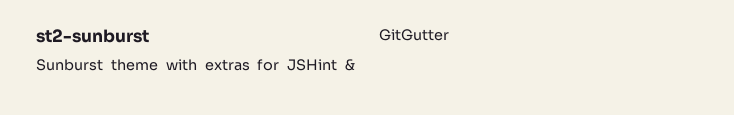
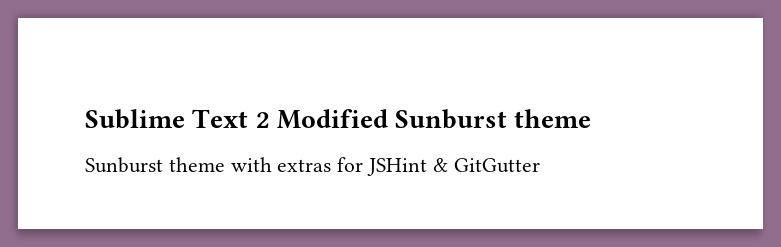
- st2-sunburst
+ Sublime Text 2 Modified Sunburst theme

